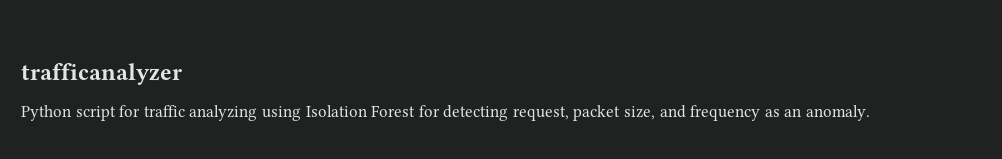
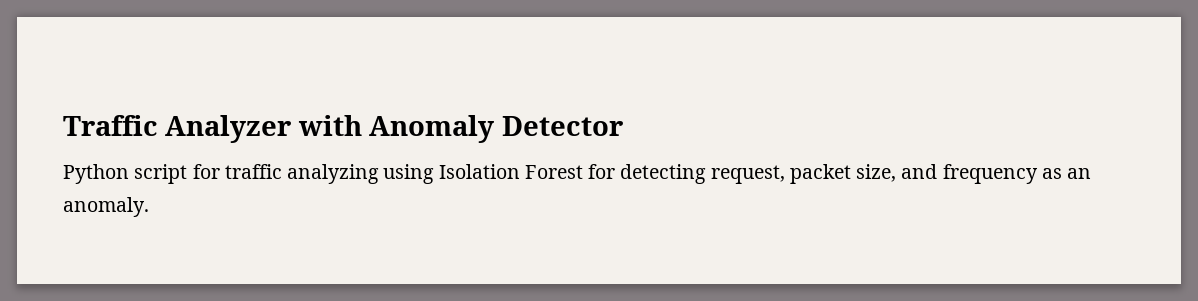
- trafficanalyzer
+ Traffic Analyzer with Anomaly Detector

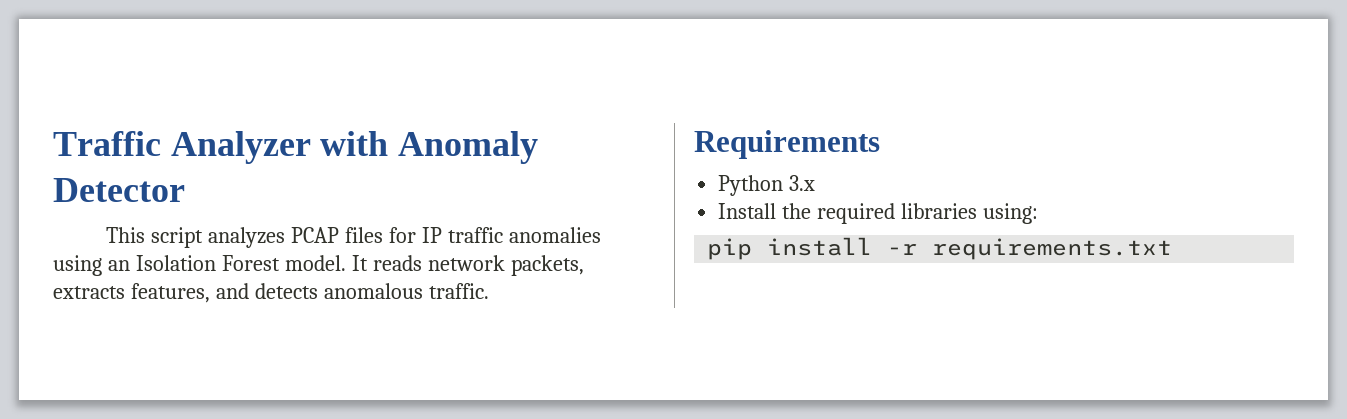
- Python script for traffic analyzing using Isolation Forest for detecting request, packet size, and frequency as an anomaly.
+ This script analyzes PCAP files for IP traffic anomalies using an Isolation Forest model. It reads network packets, extracts features, and detects anomalous traffic.
+ Requirements
+ Python 3.x
+ Install the required libraries using:
+ pip install -r requirements.txt

